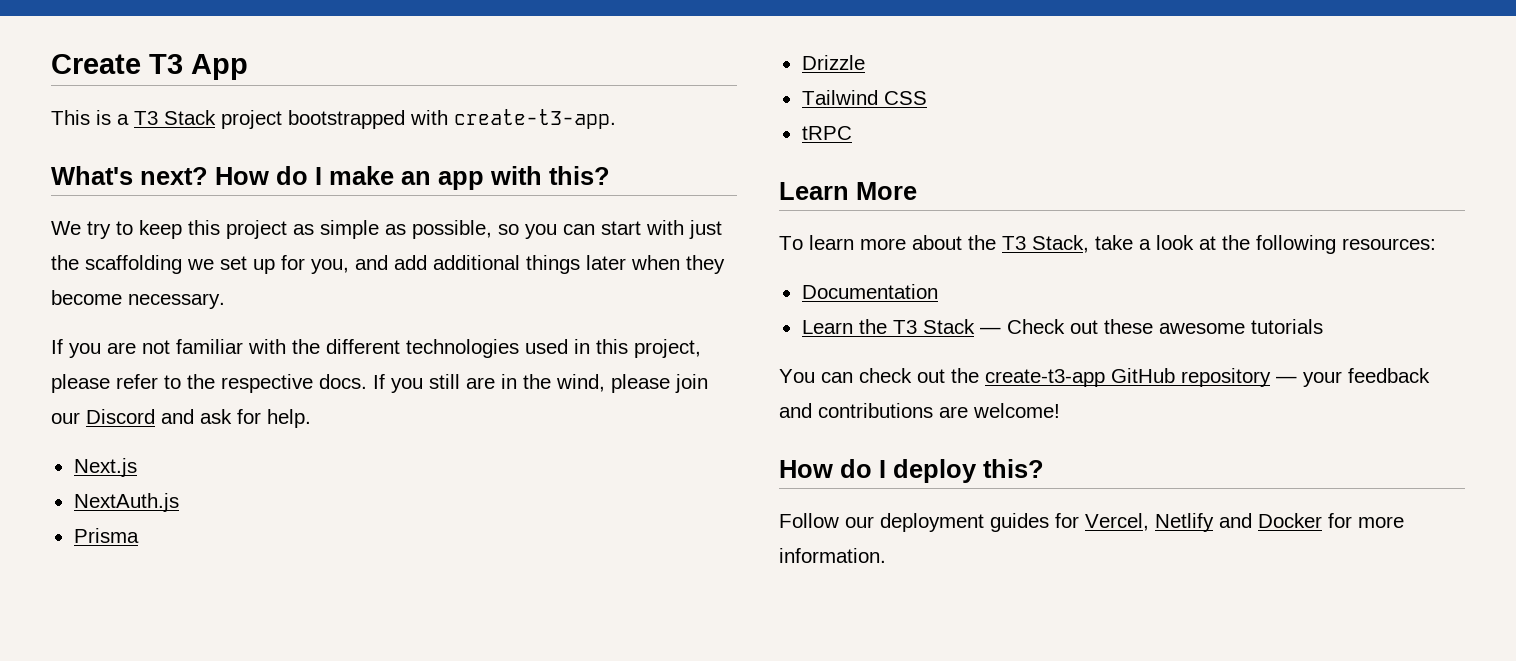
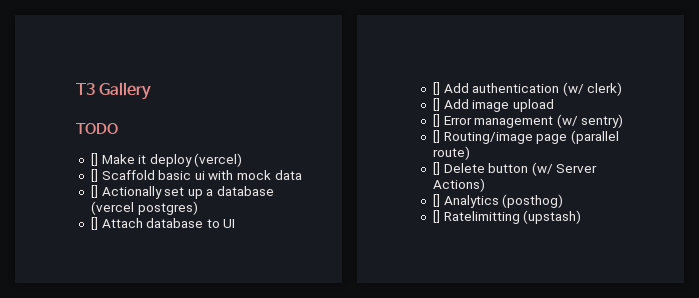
- Create T3 App
- This is a T3 Stack project bootstrapped with create-t3-app.
- What's next? How do I make an app with this?
- We try to keep this project as simple as possible, so you can start with just the scaffolding we set up for you, and add additional things later when they become necessary.
- If you are not familiar with the different technologies used in this project, please refer to the respective docs. If you still are in the wind, please join our Discord and ask for help.
- Next.js
- NextAuth.js
- Prisma
- Drizzle
- Tailwind CSS
- tRPC
- Learn More
- To learn more about the T3 Stack, take a look at the following resources:
- Documentation
- Learn the T3 Stack — Check out these awesome tutorials
- You can check out the create-t3-app GitHub repository — your feedback and contributions are welcome!
- How do I deploy this?
- Follow our deployment guides for Vercel, Netlify and Docker for more information.
+ T3 Gallery
+ TODO
+ [] Make it deploy (vercel)
+ [] Scaffold basic ui with mock data
+ [] Actionally set up a database (vercel postgres)
+ [] Attach database to UI
+ [] Add authentication (w/ clerk)
+ [] Add image upload
+ [] Error management (w/ sentry)
+ [] Routing/image page (parallel route)
+ [] Delete button (w/ Server Actions)
+ [] Analytics (posthog)
+ [] Ratelimitting (upstash)

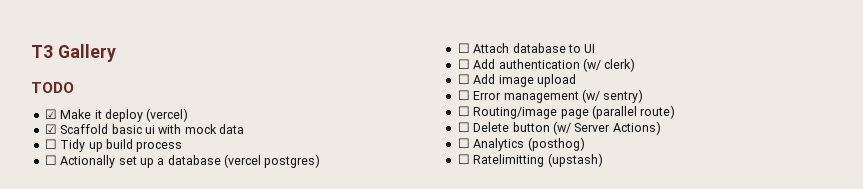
- [] Make it deploy (vercel)
+ ☑ Make it deploy (vercel)
- [] Scaffold basic ui with mock data
+ ☑ Scaffold basic ui with mock data
- [] Actionally set up a database (vercel postgres)
+ ☐ Tidy up build process
+ ☐ Actionally set up a database (vercel postgres)
- [] Attach database to UI
+ ☐ Attach database to UI
- [] Add authentication (w/ clerk)
+ ☐ Add authentication (w/ clerk)
- [] Add image upload
+ ☐ Add image upload
- [] Error management (w/ sentry)
+ ☐ Error management (w/ sentry)
- [] Routing/image page (parallel route)
+ ☐ Routing/image page (parallel route)
- [] Delete button (w/ Server Actions)
+ ☐ Delete button (w/ Server Actions)
- [] Analytics (posthog)
+ ☐ Analytics (posthog)
- [] Ratelimitting (upstash)
+ ☐ Ratelimitting (upstash)

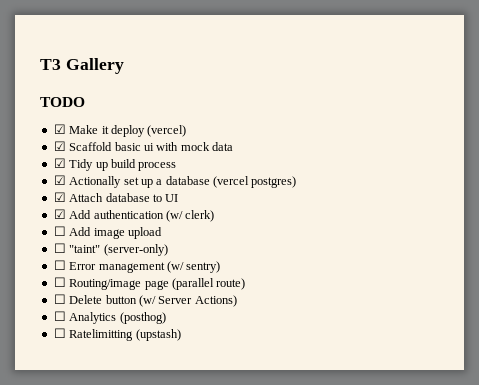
- ☐ Tidy up build process
+ ☑ Tidy up build process
- ☐ Actionally set up a database (vercel postgres)
+ ☑ Actionally set up a database (vercel postgres)
- ☐ Attach database to UI
+ ☑ Attach database to UI
- ☐ Add authentication (w/ clerk)
+ ☑ Add authentication (w/ clerk)
+ ☐ "taint" (server-only)

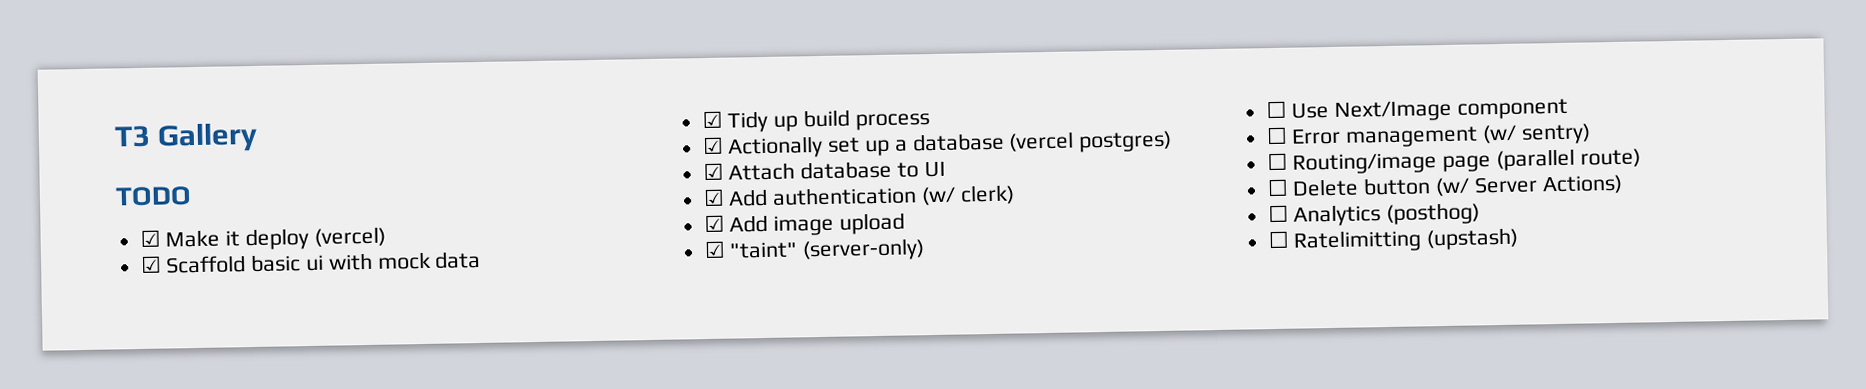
- ☐ Add image upload
+ ☑ Add image upload
- ☐ "taint" (server-only)
+ ☑ "taint" (server-only)
+ ☐ Use Next/Image component

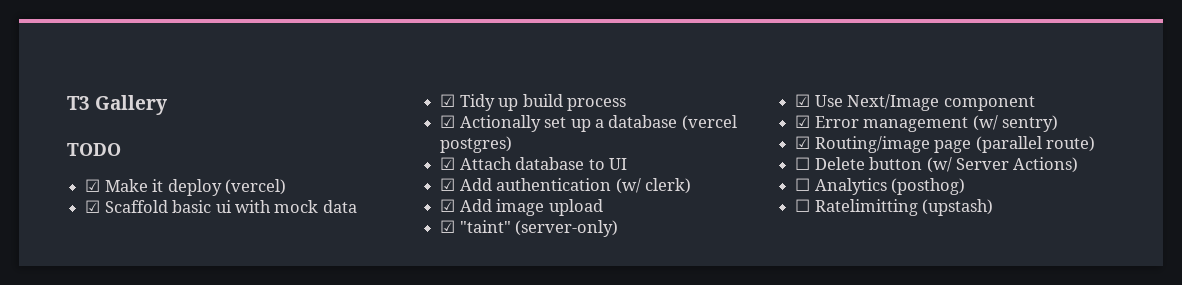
- ☐ Use Next/Image component
+ ☑ Use Next/Image component
- ☐ Error management (w/ sentry)
+ ☑ Error management (w/ sentry)
- ☐ Routing/image page (parallel route)
+ ☑ Routing/image page (parallel route)

